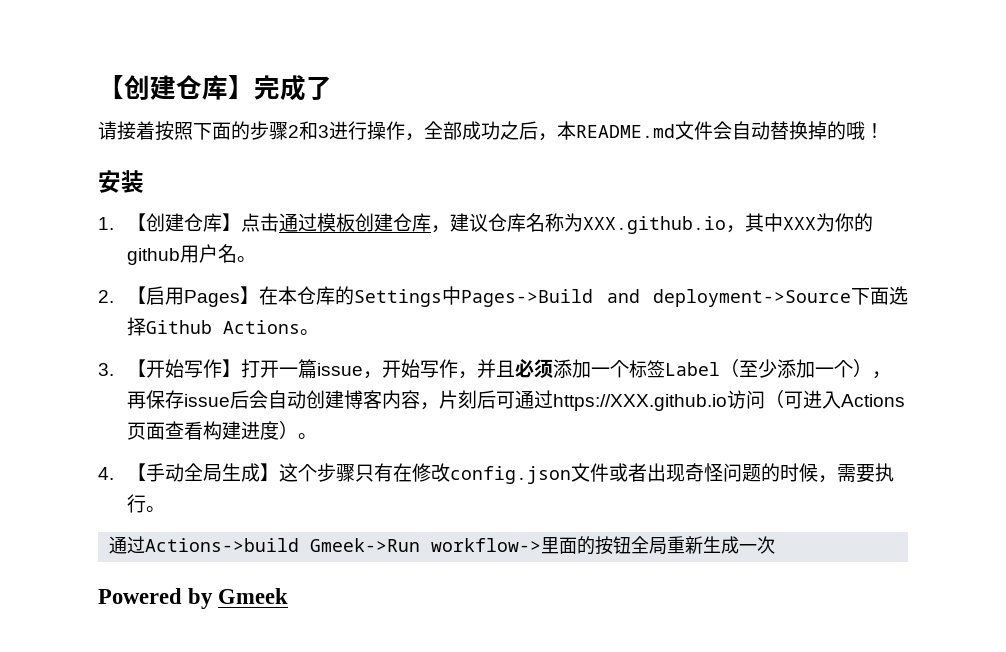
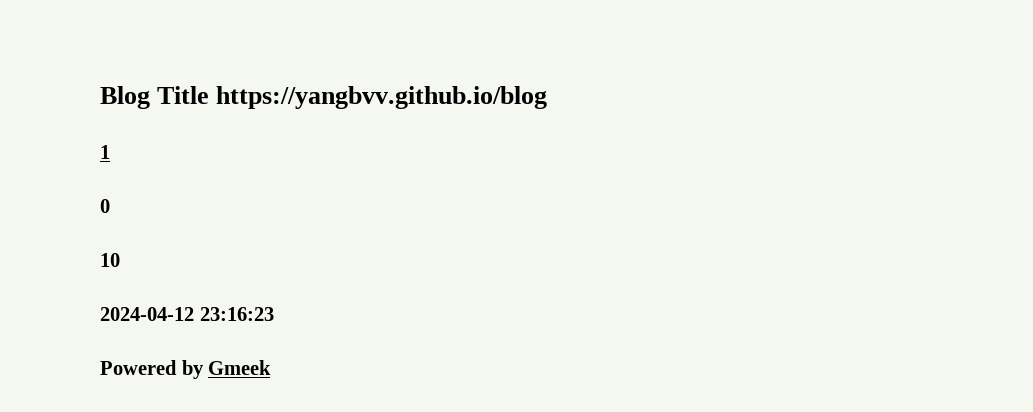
- 【创建仓库】完成了
- 请接着按照下面的步骤2和3进行操作，全部成功之后，本README.md文件会自动替换掉的哦！
- 安装
- 1.【创建仓库】点击通过模板创建仓库，建议仓库名称为XXX.github.io，其中XXX为你的github用户名。
- 2.【启用Pages】在本仓库的Settings中Pages->Build and deployment->Source下面选择Github Actions。
- 3.【开始写作】打开一篇issue，开始写作，并且必须添加一个标签Label（至少添加一个），再保存issue后会自动创建博客内容，片刻后可通过https://XXX.github.io访问（可进入Actions页面查看构建进度）。
- 4.【手动全局生成】这个步骤只有在修改config.json文件或者出现奇怪问题的时候，需要执行。
- 通过Actions->build Gmeek->Run workflow->里面的按钮全局重新生成一次
+ Blog Title https://yangbvv.github.io/blog
+ 1
+ 0
+ 10
+ 2024-04-12 23:16:23

